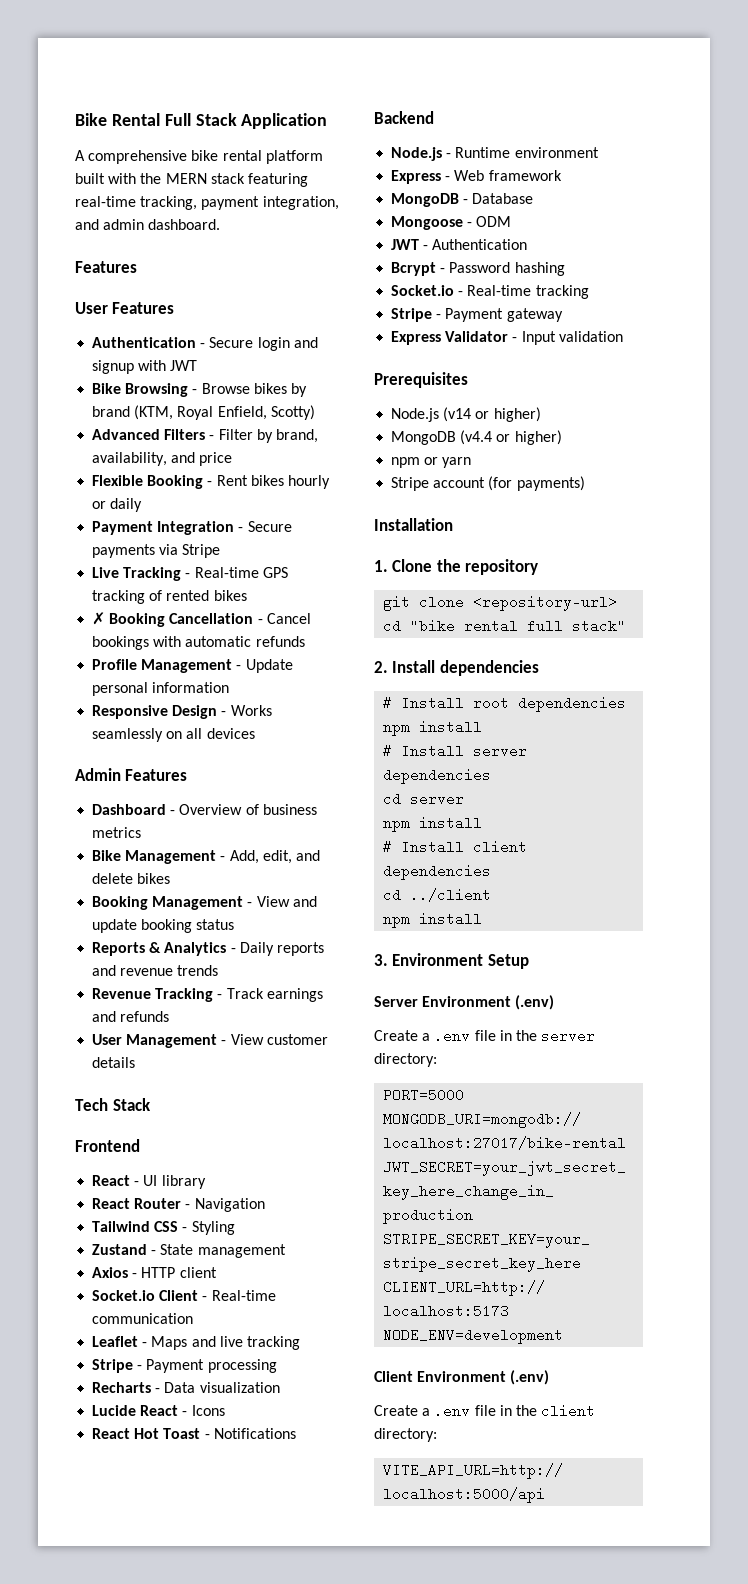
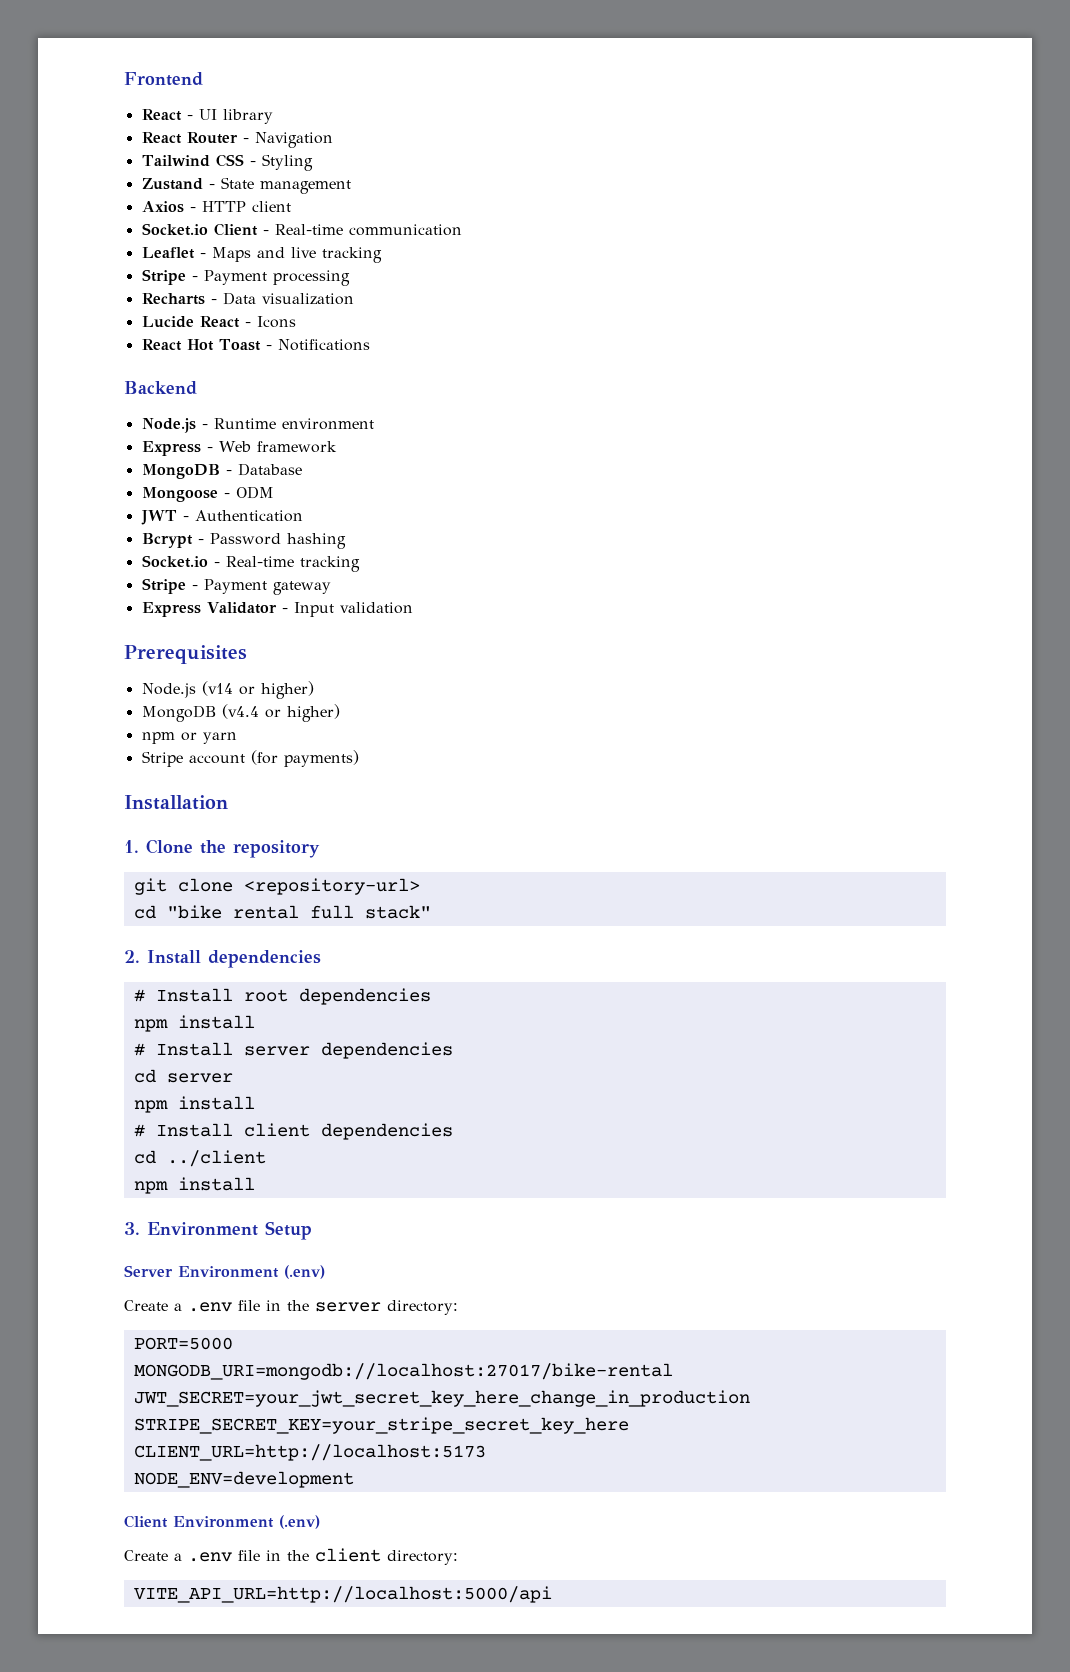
- Bike Rental Full Stack Application
- A comprehensive bike rental platform built with the MERN stack featuring real-time tracking, payment integration, and admin dashboard.
- Features
- User Features
- Authentication - Secure login and signup with JWT
- Bike Browsing - Browse bikes by brand (KTM, Royal Enfield, Scotty)
- Advanced Filters - Filter by brand, availability, and price
- Flexible Booking - Rent bikes hourly or daily
- Payment Integration - Secure payments via Stripe
- Live Tracking - Real-time GPS tracking of rented bikes
- ✗ Booking Cancellation - Cancel bookings with automatic refunds
- Profile Management - Update personal information
- Responsive Design - Works seamlessly on all devices
- Admin Features
- Dashboard - Overview of business metrics
- Bike Management - Add, edit, and delete bikes
- Booking Management - View and update booking status
- Reports & Analytics - Daily reports and revenue trends
- Revenue Tracking - Track earnings and refunds
- User Management - View customer details
- Tech Stack

